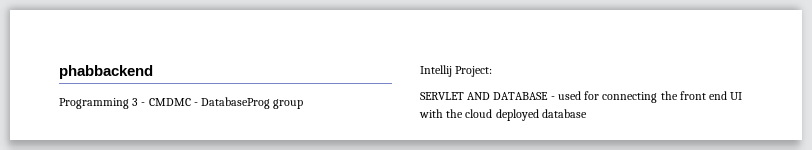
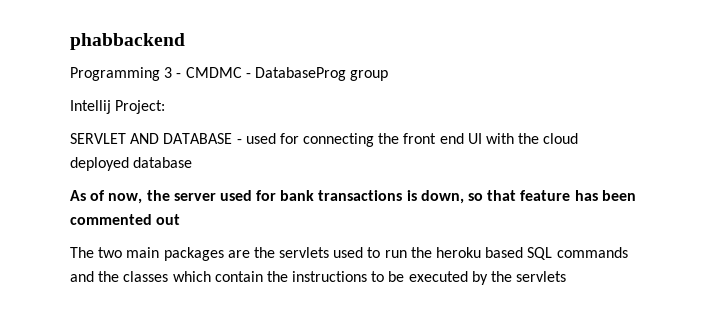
+ As of now, the server used for bank transactions is down, so that feature has been commented out
+ The two main packages are the servlets used to run the heroku based SQL commands and the classes which contain the instructions to be executed by the servlets

